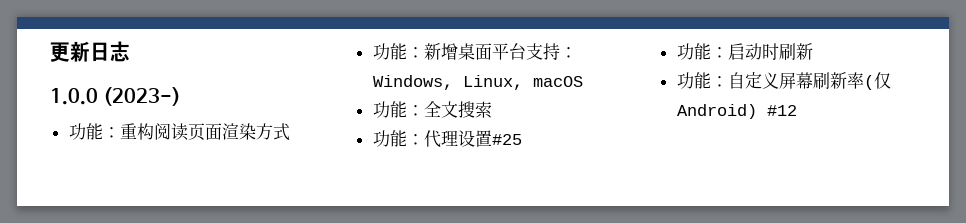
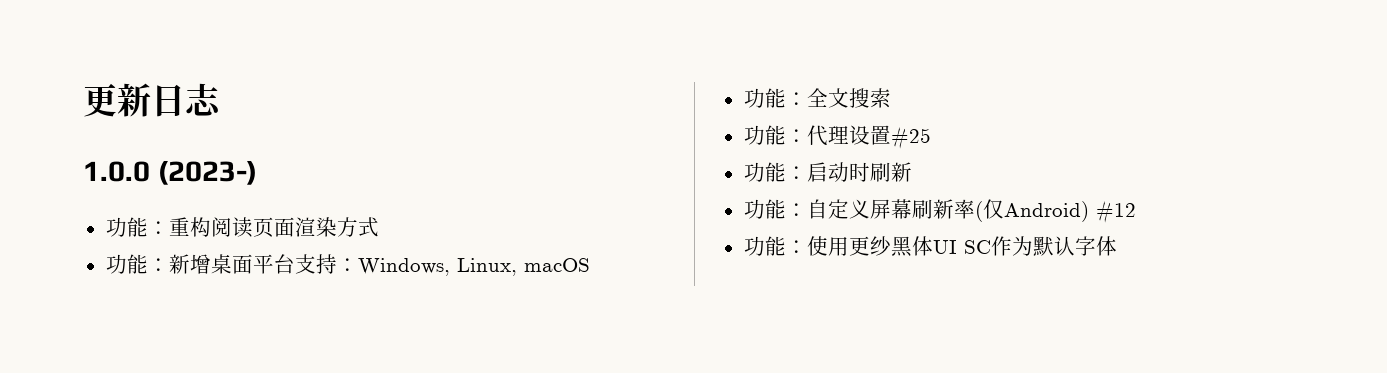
+ 功能：使用更纱黑体UI SC作为默认字体

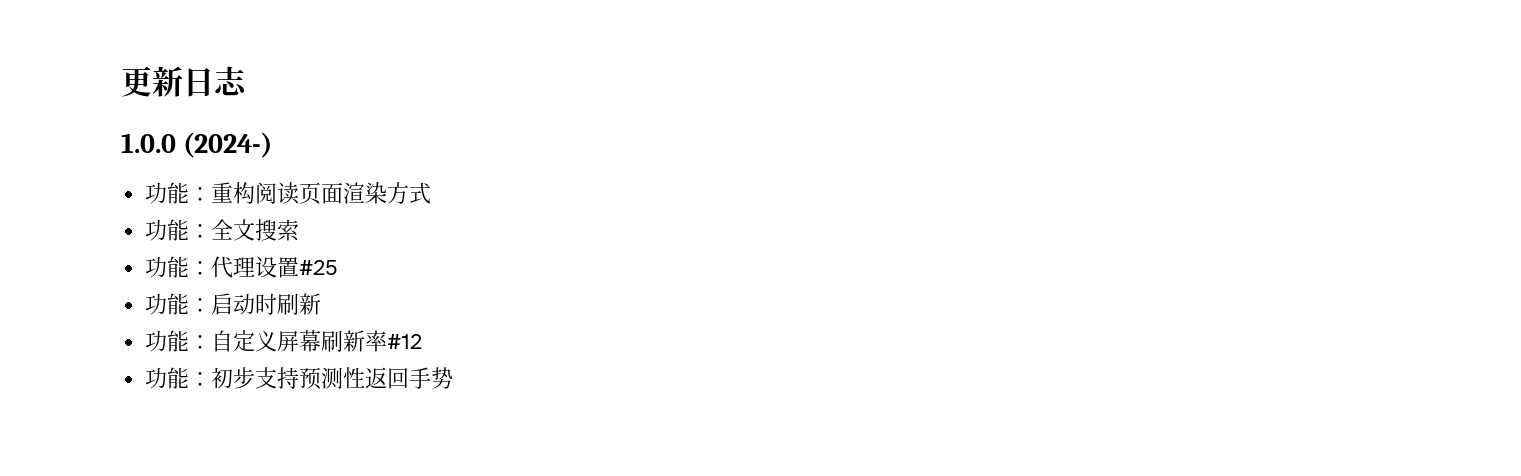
- 1.0.0 (2023-)
+ 1.0.0 (2024-)
- 功能：新增桌面平台支持：Windows, Linux, macOS
- 功能：自定义屏幕刷新率(仅Android) #12
+ 功能：自定义屏幕刷新率#12
- 功能：使用更纱黑体UI SC作为默认字体
+ 功能：初步支持预测性返回手势

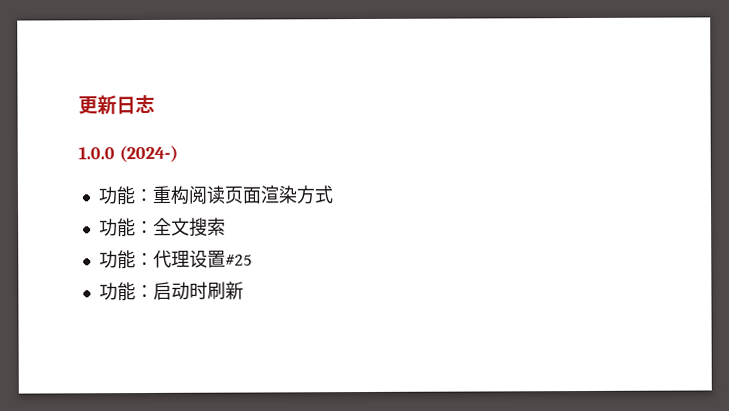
- 功能：自定义屏幕刷新率#12
- 功能：初步支持预测性返回手势

